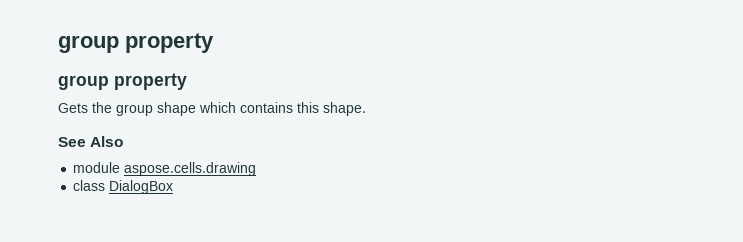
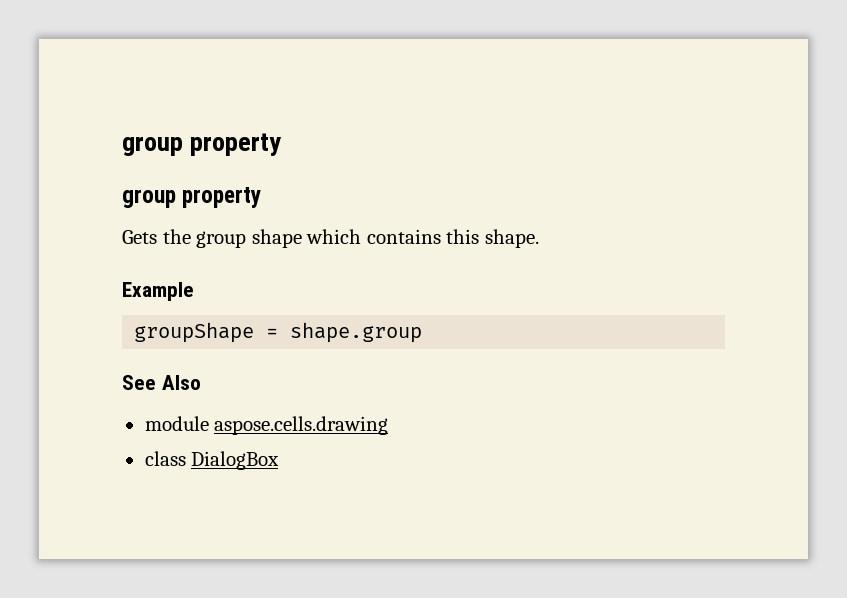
+ Example
+ groupShape = shape.group

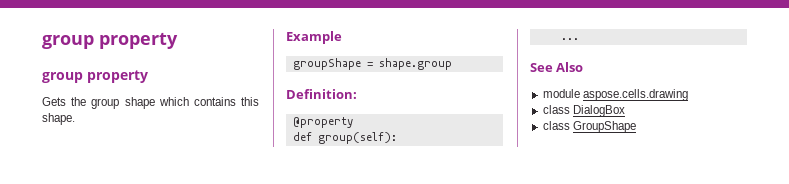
+ Definition:
+ @property
+ def group(self):
+ ...
+ class GroupShape

